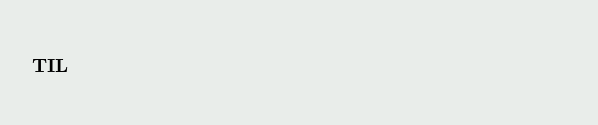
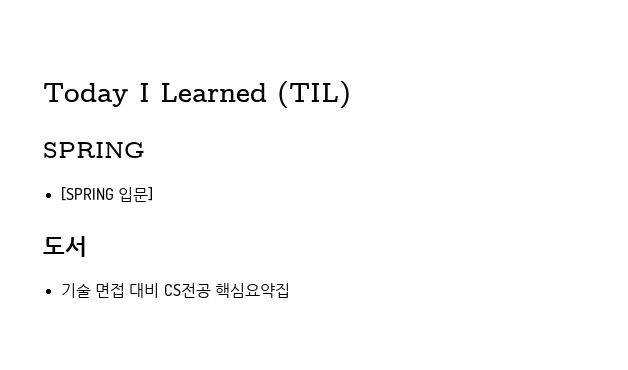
- TIL
+ Today I Learned (TIL)
+ SPRING
+ [SPRING 입문]
+ 도서
+ 기술 면접 대비 CS전공 핵심요약집

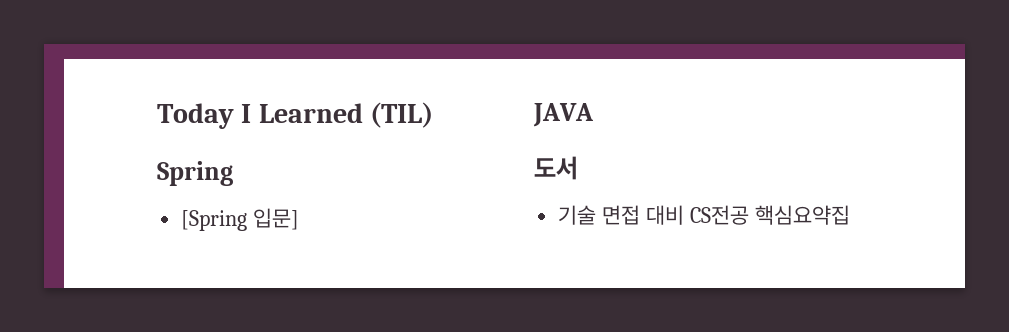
- SPRING
- [SPRING 입문]
+ Spring
+ [Spring 입문]
+ JAVA

